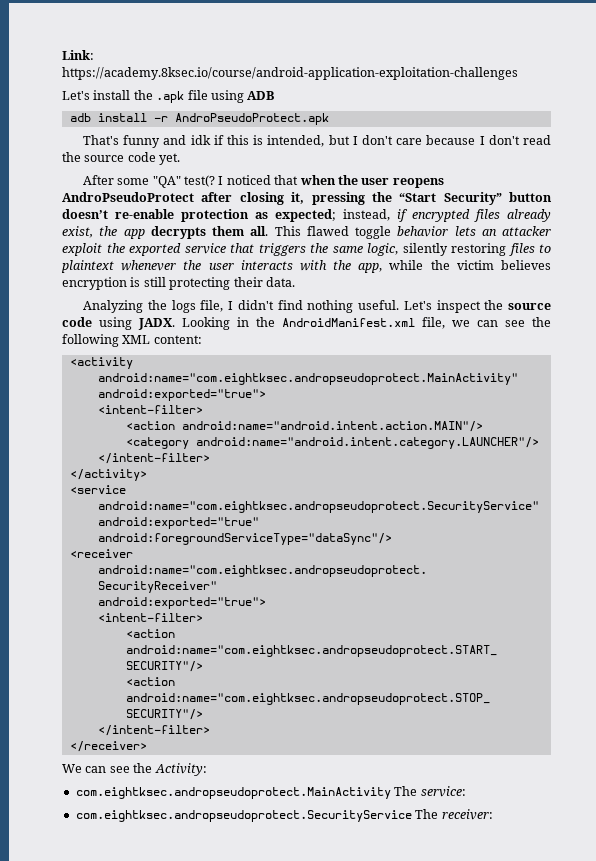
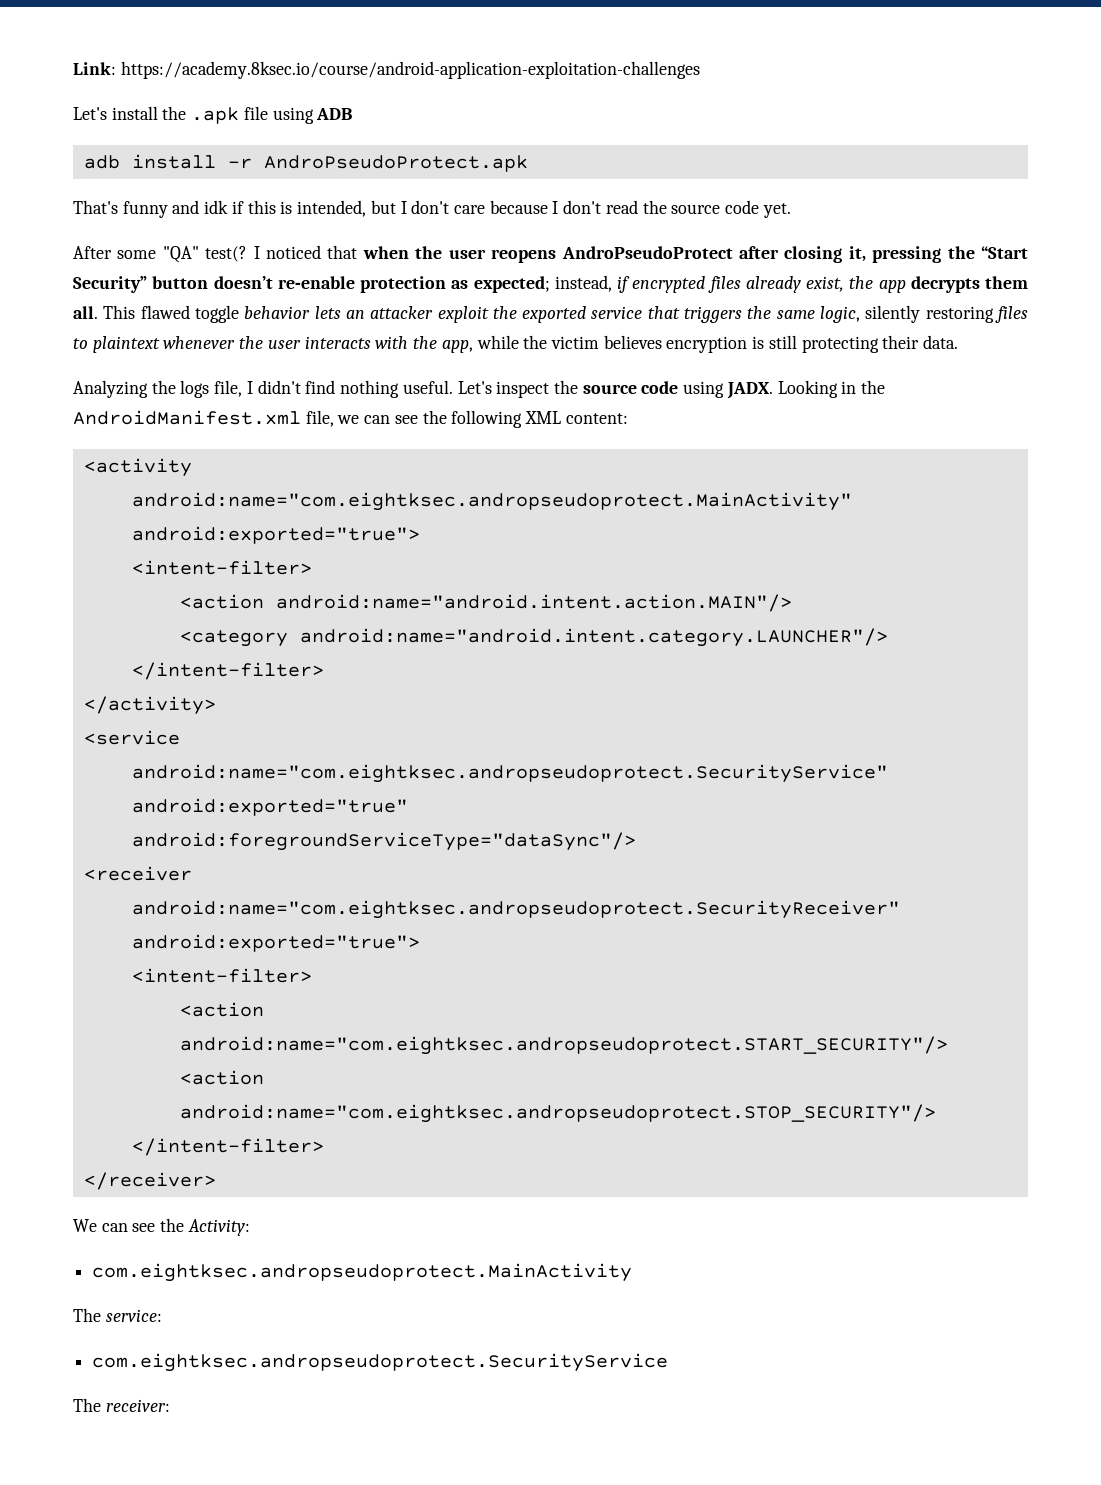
- com.eightksec.andropseudoprotect.MainActivity The service:
+ com.eightksec.andropseudoprotect.MainActivity
+ The service:
- com.eightksec.andropseudoprotect.SecurityService The receiver:
+ com.eightksec.andropseudoprotect.SecurityService
+ The receiver:

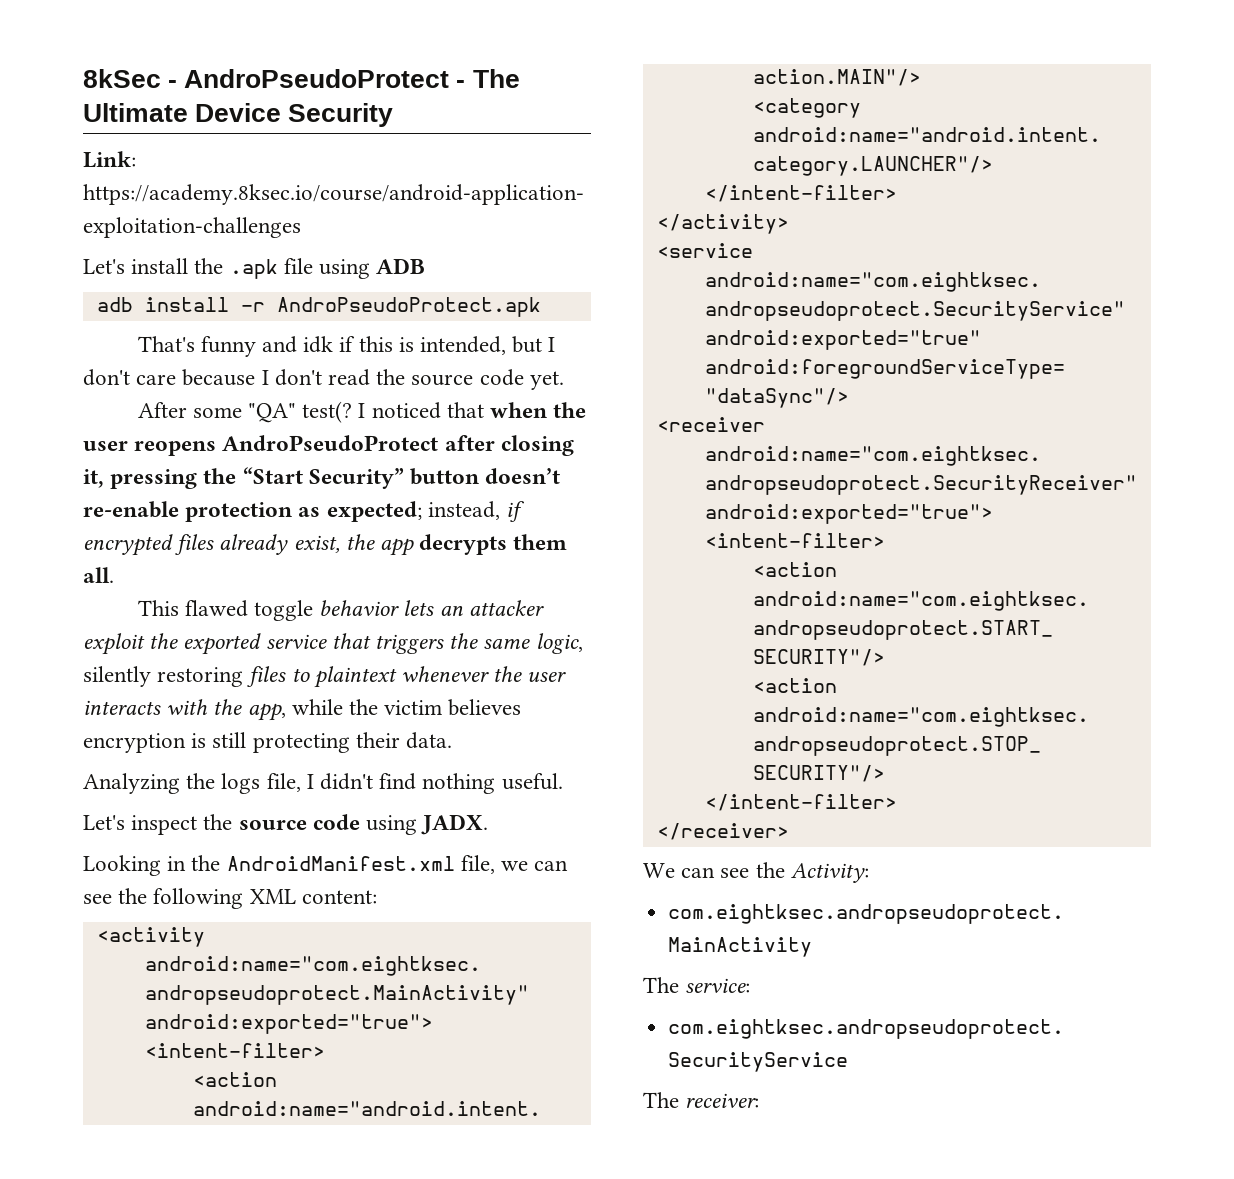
+ 8kSec - AndroPseudoProtect - The Ultimate Device Security
- instead, if encrypted files already exist, the app decrypts them all. This flawed toggle behavior lets an attacker exploit the exported service that triggers the same logic, silently restoring files to plaintext whenever the user interacts with the app, while the victim believes encryption is still protecting their data.
+ instead, if encrypted files already exist, the app decrypts them all.
+ This flawed toggle behavior lets an attacker exploit the exported service that triggers the same logic, silently restoring files to plaintext whenever the user interacts with the app, while the victim believes encryption is still protecting their data.
- Analyzing the logs file, I didn't find nothing useful. Let's inspect the source code using JADX. Looking in the AndroidManifest.xml file, we can see the following XML content:
+ Analyzing the logs file, I didn't find nothing useful.
+ Let's inspect the source code using JADX.
+ Looking in the AndroidManifest.xml file, we can see the following XML content:

